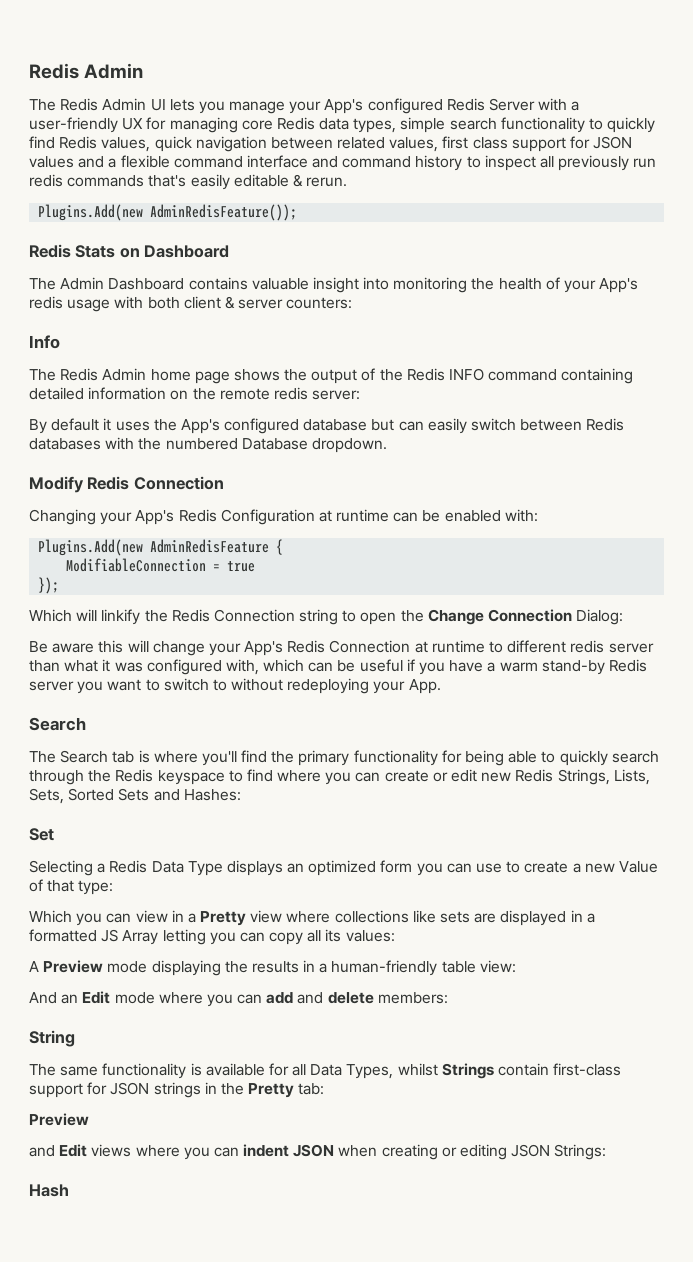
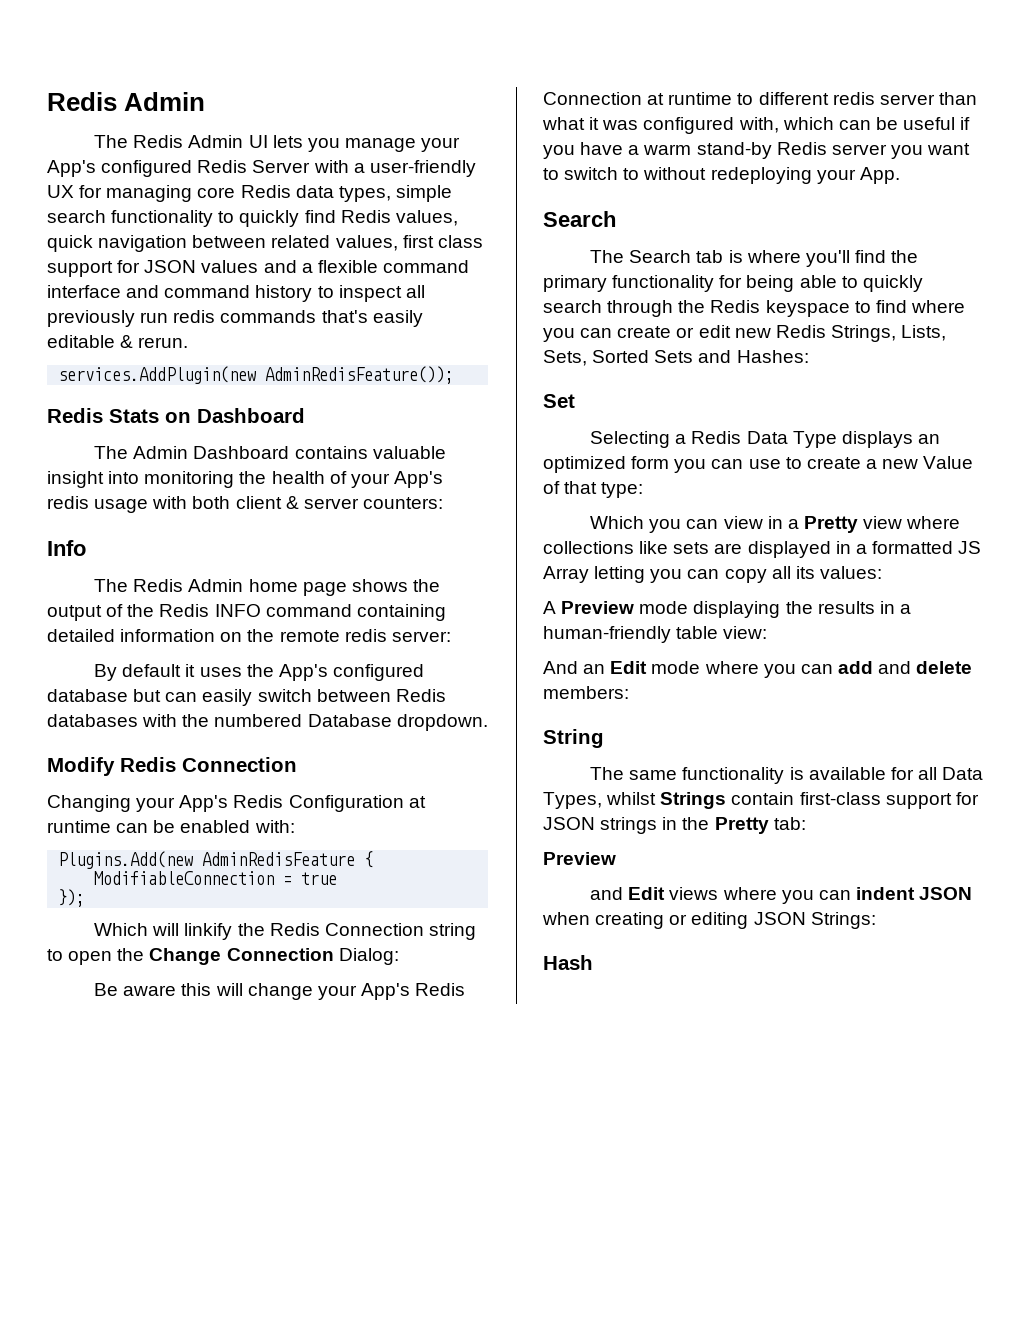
- Plugins.Add(new AdminRedisFeature());
+ services.AddPlugin(new AdminRedisFeature());

